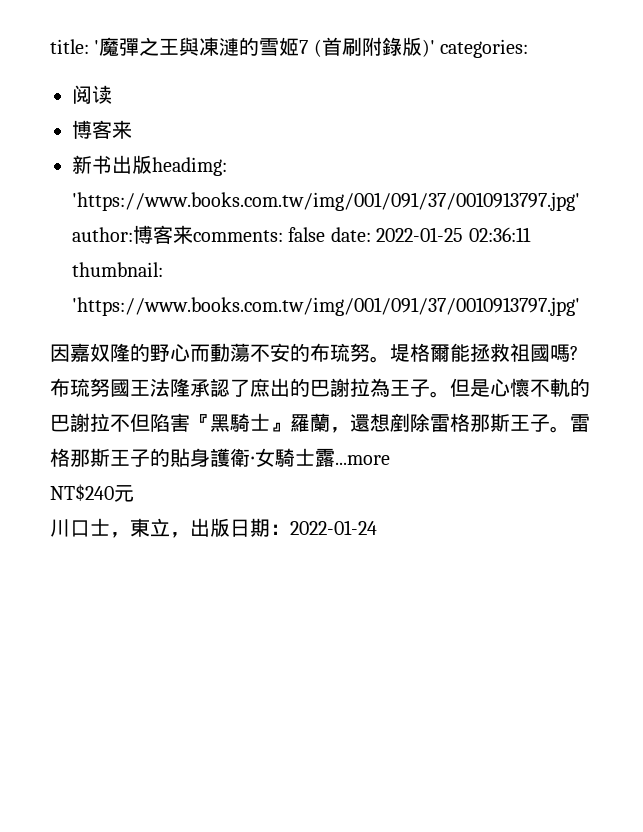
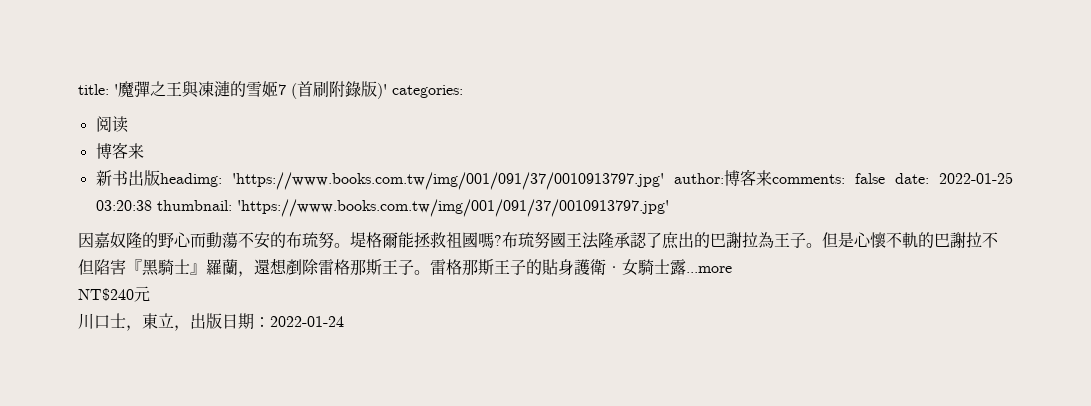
- 新书出版headimg: 'https://www.books.com.tw/img/001/091/37/0010913797.jpg' author:博客来comments: false date: 2022-01-25 02:36:11 thumbnail: 'https://www.books.com.tw/img/001/091/37/0010913797.jpg'
+ 新书出版headimg: 'https://www.books.com.tw/img/001/091/37/0010913797.jpg' author:博客来comments: false date: 2022-01-25 03:20:38 thumbnail: 'https://www.books.com.tw/img/001/091/37/0010913797.jpg'

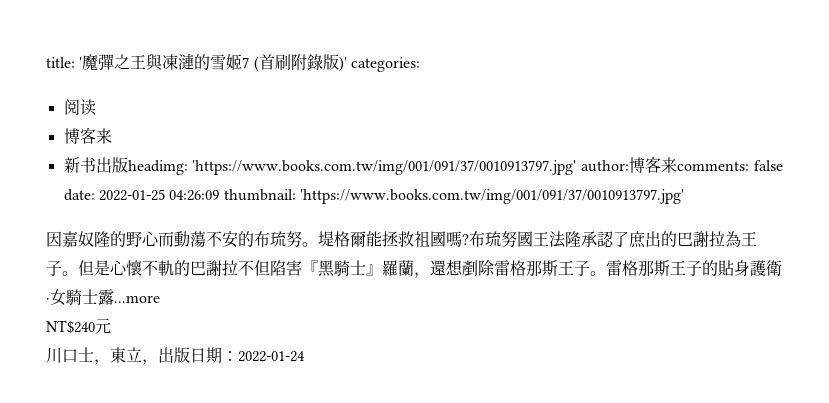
- 新书出版headimg: 'https://www.books.com.tw/img/001/091/37/0010913797.jpg' author:博客来comments: false date: 2022-01-25 03:20:38 thumbnail: 'https://www.books.com.tw/img/001/091/37/0010913797.jpg'
+ 新书出版headimg: 'https://www.books.com.tw/img/001/091/37/0010913797.jpg' author:博客来comments: false date: 2022-01-25 04:26:09 thumbnail: 'https://www.books.com.tw/img/001/091/37/0010913797.jpg'

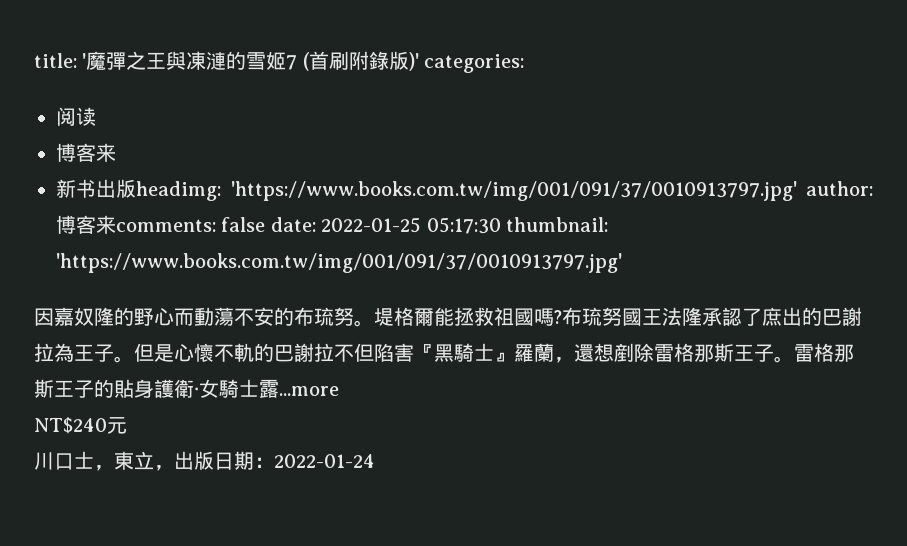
- 新书出版headimg: 'https://www.books.com.tw/img/001/091/37/0010913797.jpg' author:博客来comments: false date: 2022-01-25 04:26:09 thumbnail: 'https://www.books.com.tw/img/001/091/37/0010913797.jpg'
+ 新书出版headimg: 'https://www.books.com.tw/img/001/091/37/0010913797.jpg' author:博客来comments: false date: 2022-01-25 05:17:30 thumbnail: 'https://www.books.com.tw/img/001/091/37/0010913797.jpg'

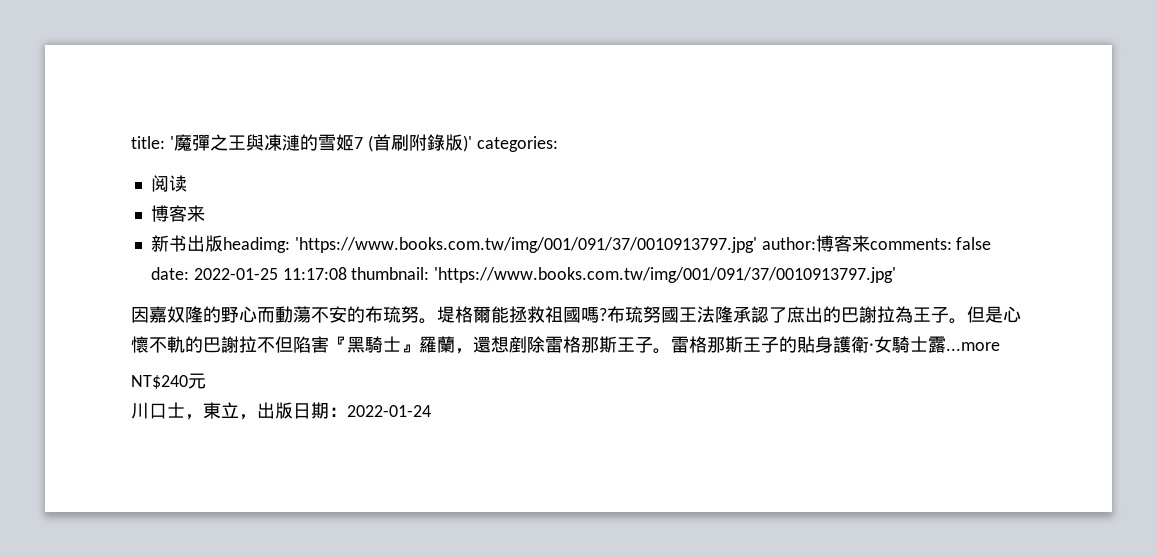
- 新书出版headimg: 'https://www.books.com.tw/img/001/091/37/0010913797.jpg' author:博客来comments: false date: 2022-01-25 05:17:30 thumbnail: 'https://www.books.com.tw/img/001/091/37/0010913797.jpg'
+ 新书出版headimg: 'https://www.books.com.tw/img/001/091/37/0010913797.jpg' author:博客来comments: false date: 2022-01-25 11:17:08 thumbnail: 'https://www.books.com.tw/img/001/091/37/0010913797.jpg'

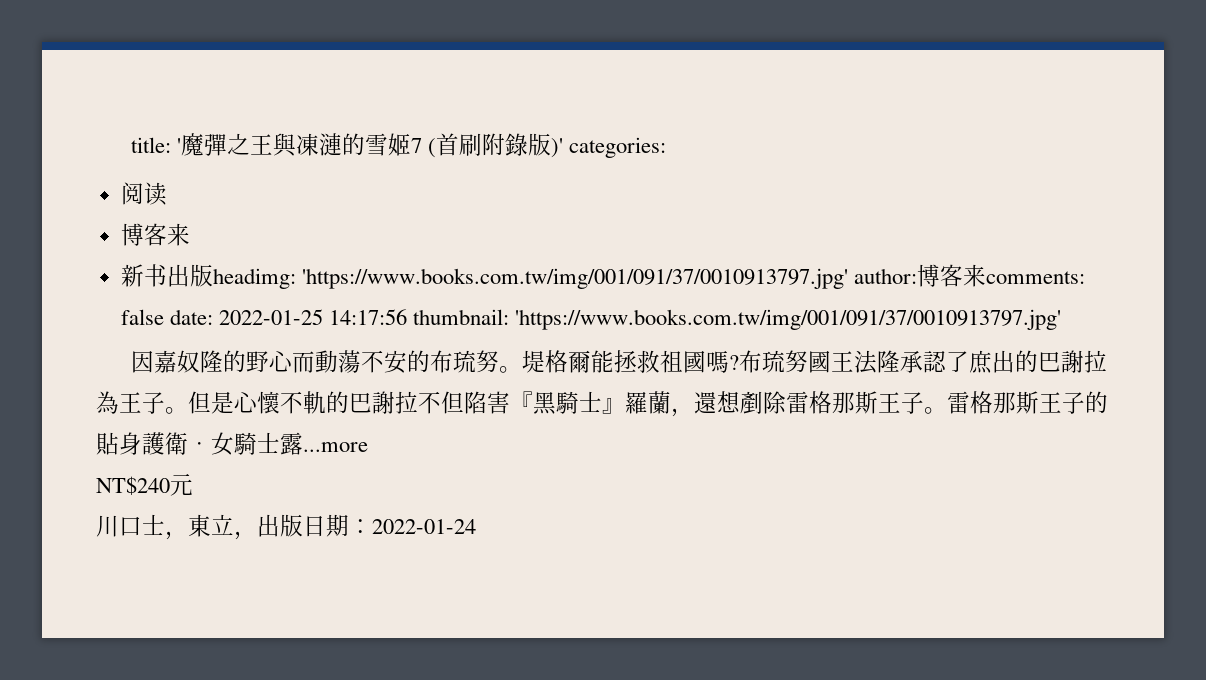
- 新书出版headimg: 'https://www.books.com.tw/img/001/091/37/0010913797.jpg' author:博客来comments: false date: 2022-01-25 11:17:08 thumbnail: 'https://www.books.com.tw/img/001/091/37/0010913797.jpg'
+ 新书出版headimg: 'https://www.books.com.tw/img/001/091/37/0010913797.jpg' author:博客来comments: false date: 2022-01-25 14:17:56 thumbnail: 'https://www.books.com.tw/img/001/091/37/0010913797.jpg'

